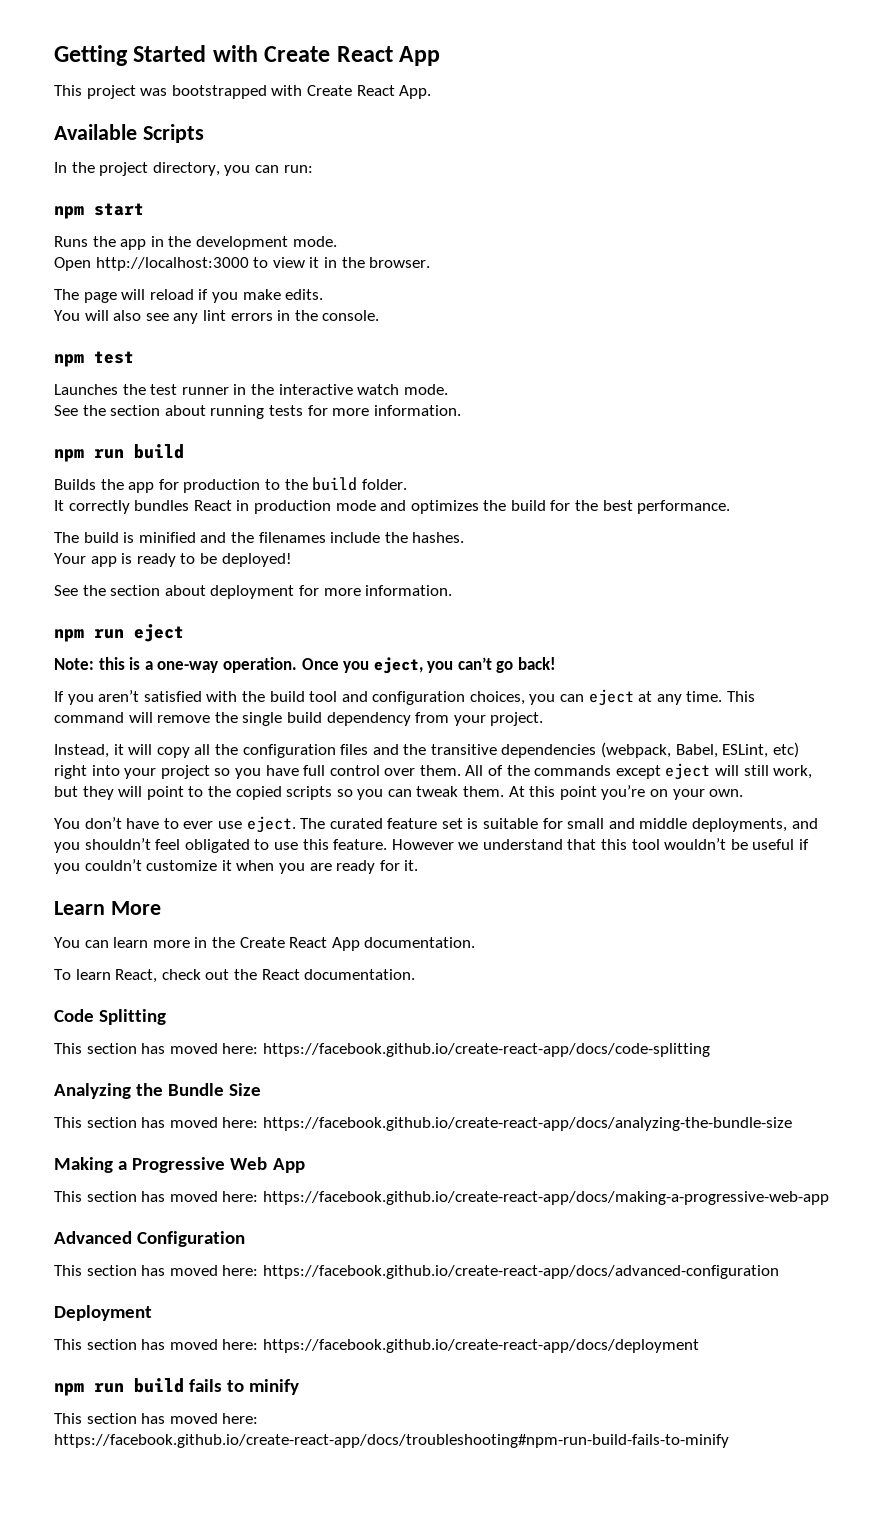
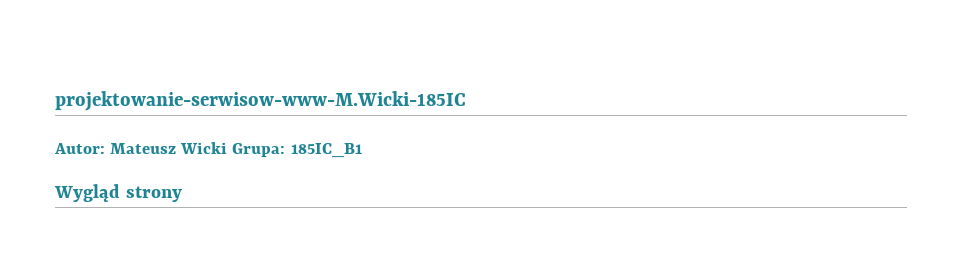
- Getting Started with Create React App
- This project was bootstrapped with Create React App.
- Available Scripts
- In the project directory, you can run:
- npm start
- Runs the app in the development mode.
- Open http://localhost:3000 to view it in the browser.
- The page will reload if you make edits.
- You will also see any lint errors in the console.
- npm test
- Launches the test runner in the interactive watch mode.
- See the section about running tests for more information.
- npm run build
- Builds the app for production to the build folder.
- It correctly bundles React in production mode and optimizes the build for the best performance.
- The build is minified and the filenames include the hashes.
- Your app is ready to be deployed!
- See the section about deployment for more information.
- npm run eject
- Note: this is a one-way operation. Once you eject, you can’t go back!
- If you aren’t satisfied with the build tool and configuration choices, you can eject at any time. This command will remove the single build dependency from your project.
- Instead, it will copy all the configuration files and the transitive dependencies (webpack, Babel, ESLint, etc) right into your project so you have full control over them. All of the commands except eject will still work, but they will point to the copied scripts so you can tweak them. At this point you’re on your own.
- You don’t have to ever use eject. The curated feature set is suitable for small and middle deployments, and you shouldn’t feel obligated to use this feature. However we understand that this tool wouldn’t be useful if you couldn’t customize it when you are ready for it.
- Learn More
- You can learn more in the Create React App documentation.
- To learn React, check out the React documentation.
- Code Splitting
- This section has moved here: https://facebook.github.io/create-react-app/docs/code-splitting
- Analyzing the Bundle Size
- This section has moved here: https://facebook.github.io/create-react-app/docs/analyzing-the-bundle-size
- Making a Progressive Web App
- This section has moved here: https://facebook.github.io/create-react-app/docs/making-a-progressive-web-app
- Advanced Configuration
- This section has moved here: https://facebook.github.io/create-react-app/docs/advanced-configuration
- Deployment
- This section has moved here: https://facebook.github.io/create-react-app/docs/deployment
- npm run build fails to minify
- This section has moved here: https://facebook.github.io/create-react-app/docs/troubleshooting#npm-run-build-fails-to-minify
+ projektowanie-serwisow-www-M.Wicki-185IC
+ Autor: Mateusz Wicki Grupa: 185IC_B1
+ Wygląd strony

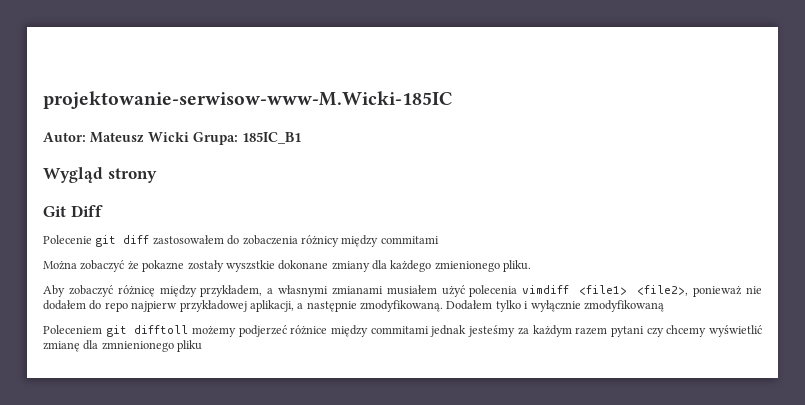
+ Git Diff
+ Polecenie git diff zastosowałem do zobaczenia różnicy między commitami
+ Można zobaczyć że pokazne zostały wyszstkie dokonane zmiany dla każdego zmienionego pliku.
+ Aby zobaczyć różnicę między przykładem, a własnymi zmianami musiałem użyć polecenia vimdiff <file1> <file2>, ponieważ nie dodałem do repo najpierw przykładowej aplikacji, a następnie zmodyfikowaną. Dodałem tylko i wyłącznie zmodyfikowaną
+ Poleceniem git difftoll możemy podjerzeć różnice między commitami jednak jesteśmy za każdym razem pytani czy chcemy wyświetlić zmianę dla zmnienionego pliku

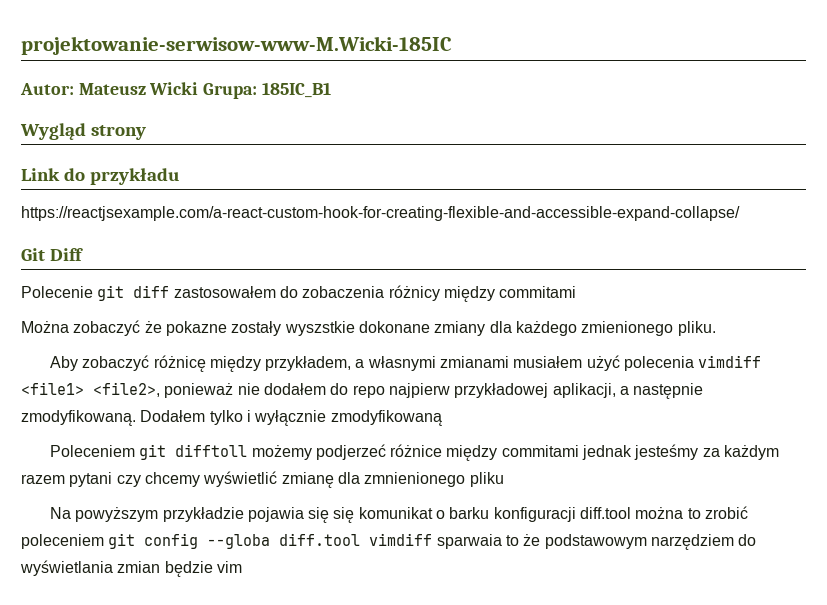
+ Link do przykładu
+ https://reactjsexample.com/a-react-custom-hook-for-creating-flexible-and-accessible-expand-collapse/
+ Na powyższym przykładzie pojawia się się komunikat o barku konfiguracji diff.tool można to zrobić poleceniem git config --globa diff.tool vimdiff sparwaia to że podstawowym narzędziem do wyświetlania zmian będzie vim

